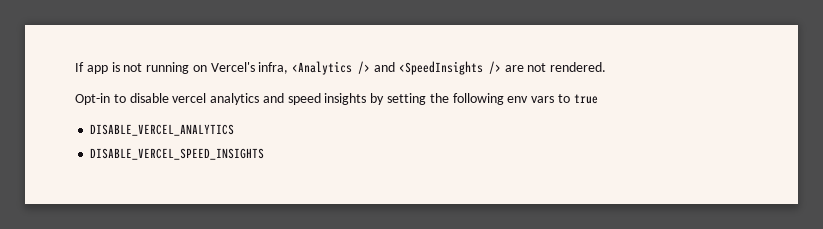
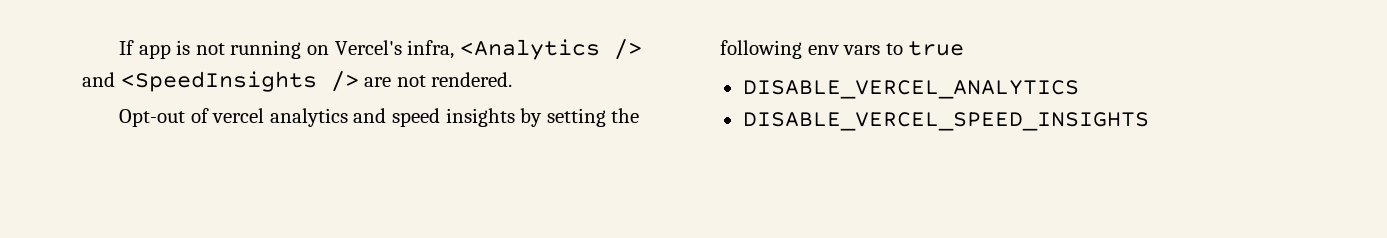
- Opt-in to disable vercel analytics and speed insights by setting the following env vars to true
+ Opt-out of vercel analytics and speed insights by setting the following env vars to true

